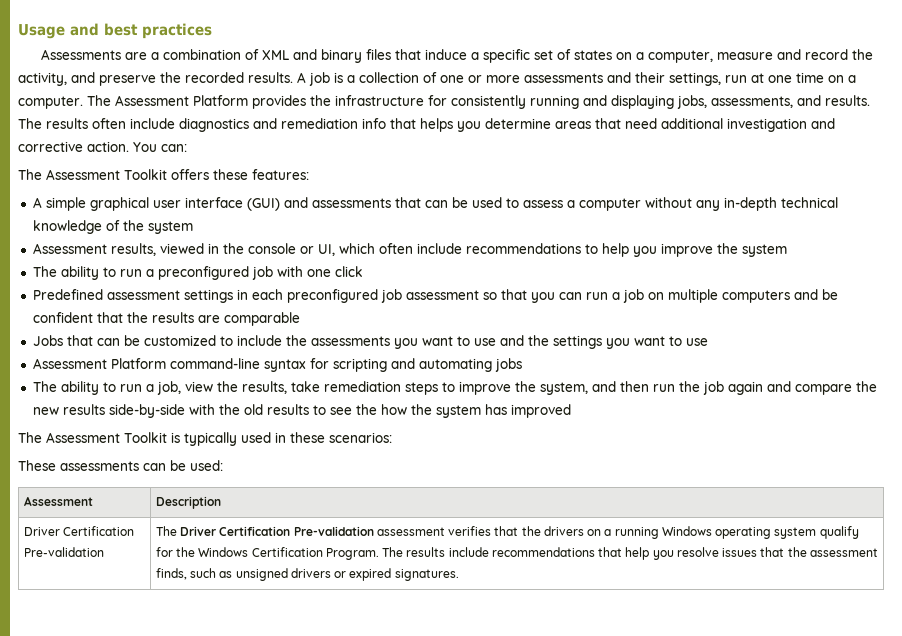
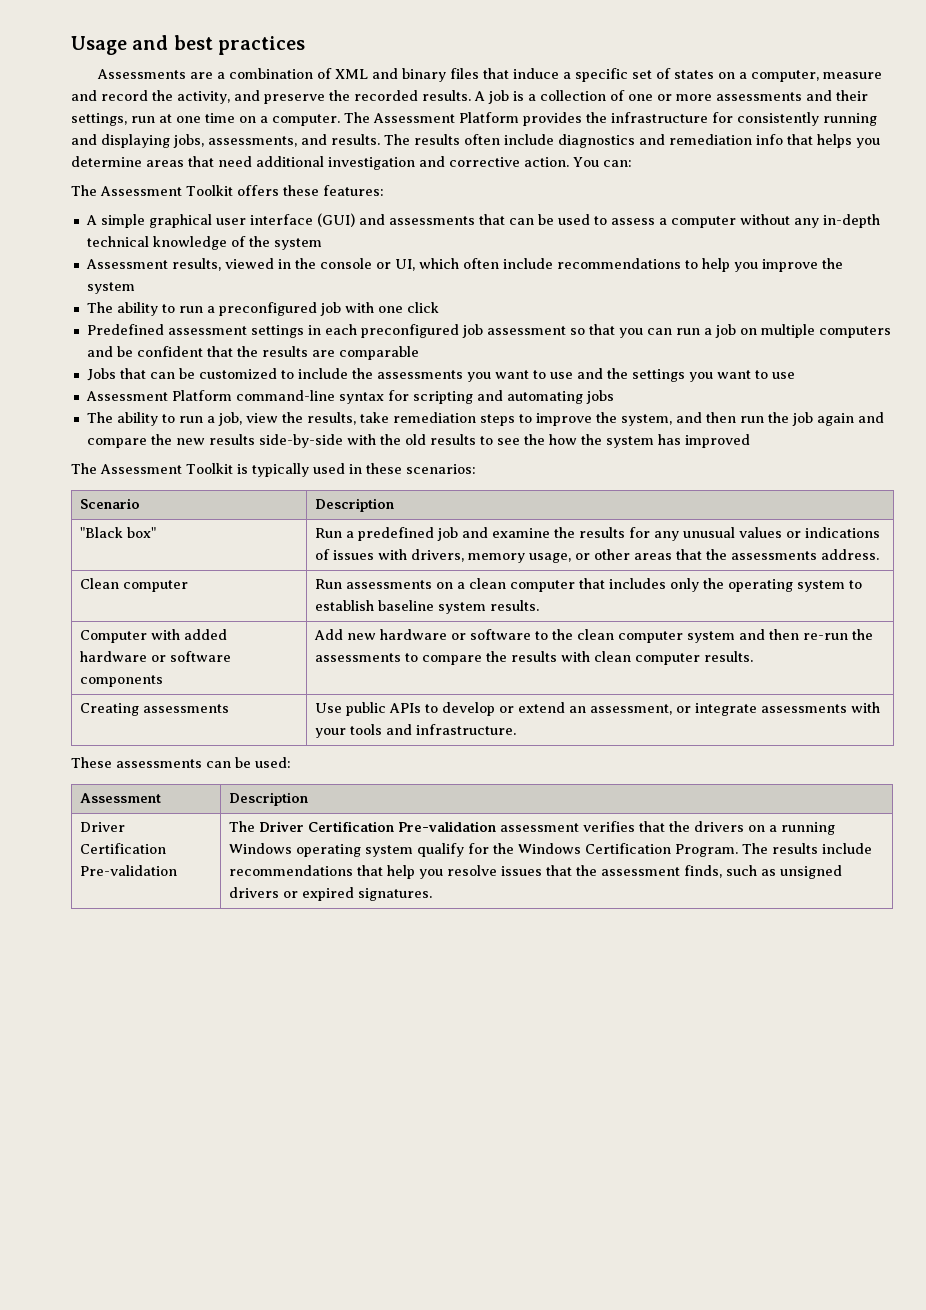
+ Scenario | Description
+ "Black box" | Run a predefined job and examine the results for any unusual values or indications of issues with drivers, memory usage, or other areas that the assessments address.
+ Clean computer | Run assessments on a clean computer that includes only the operating system to establish baseline system results.
+ Computer with added hardware or software components | Add new hardware or software to the clean computer system and then re-run the assessments to compare the results with clean computer results.
+ Creating assessments | Use public APIs to develop or extend an assessment, or integrate assessments with your tools and infrastructure.

